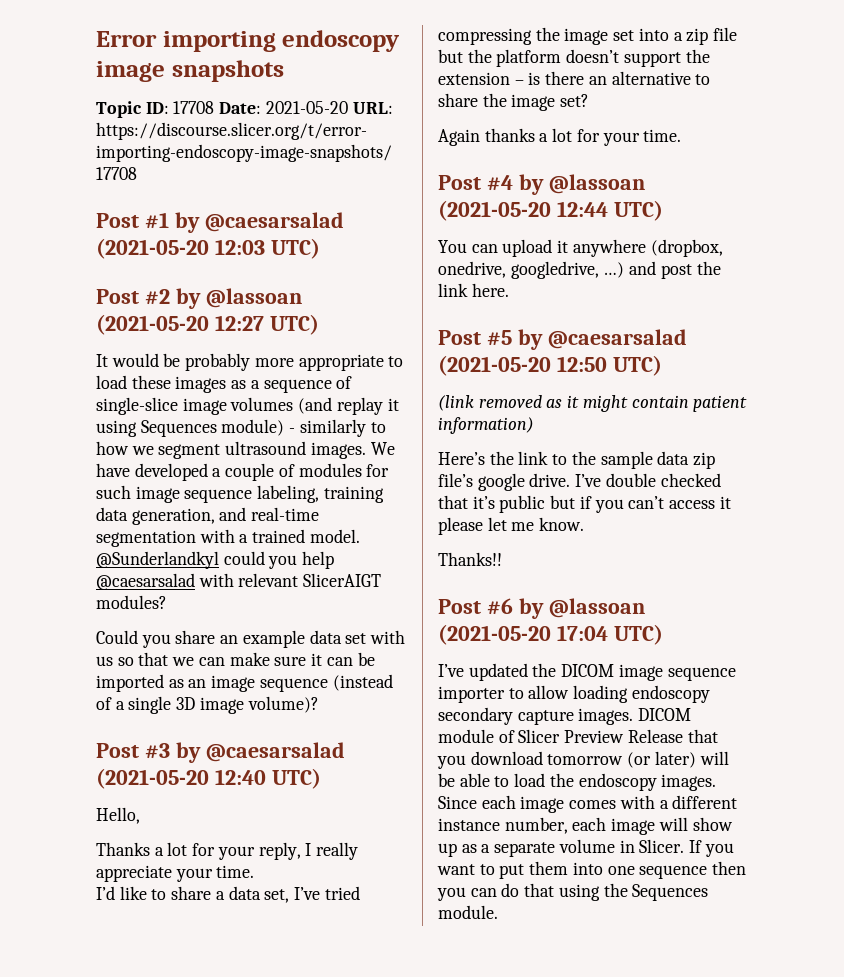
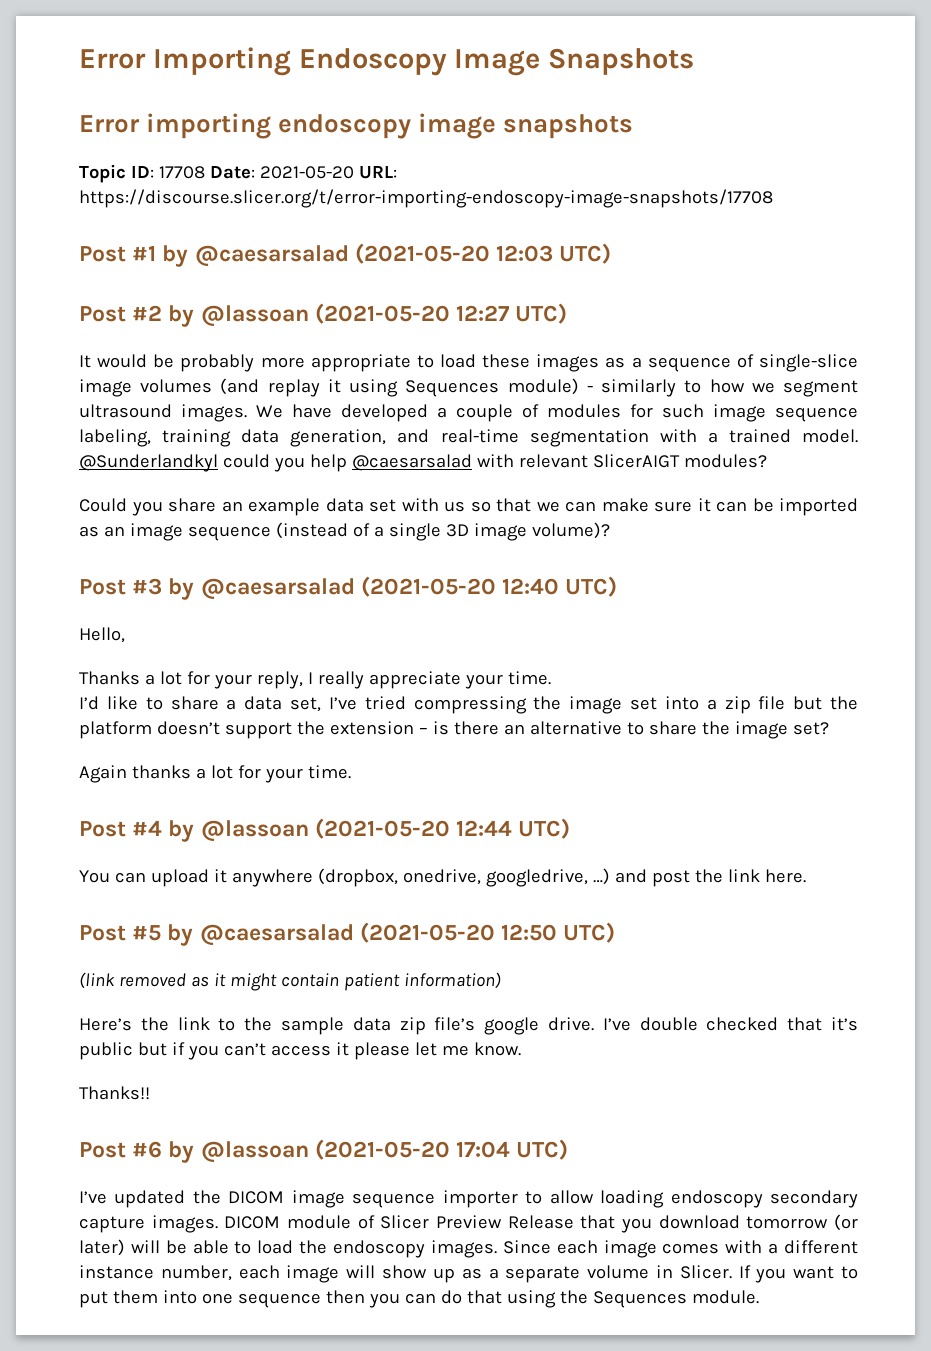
+ Error Importing Endoscopy Image Snapshots

